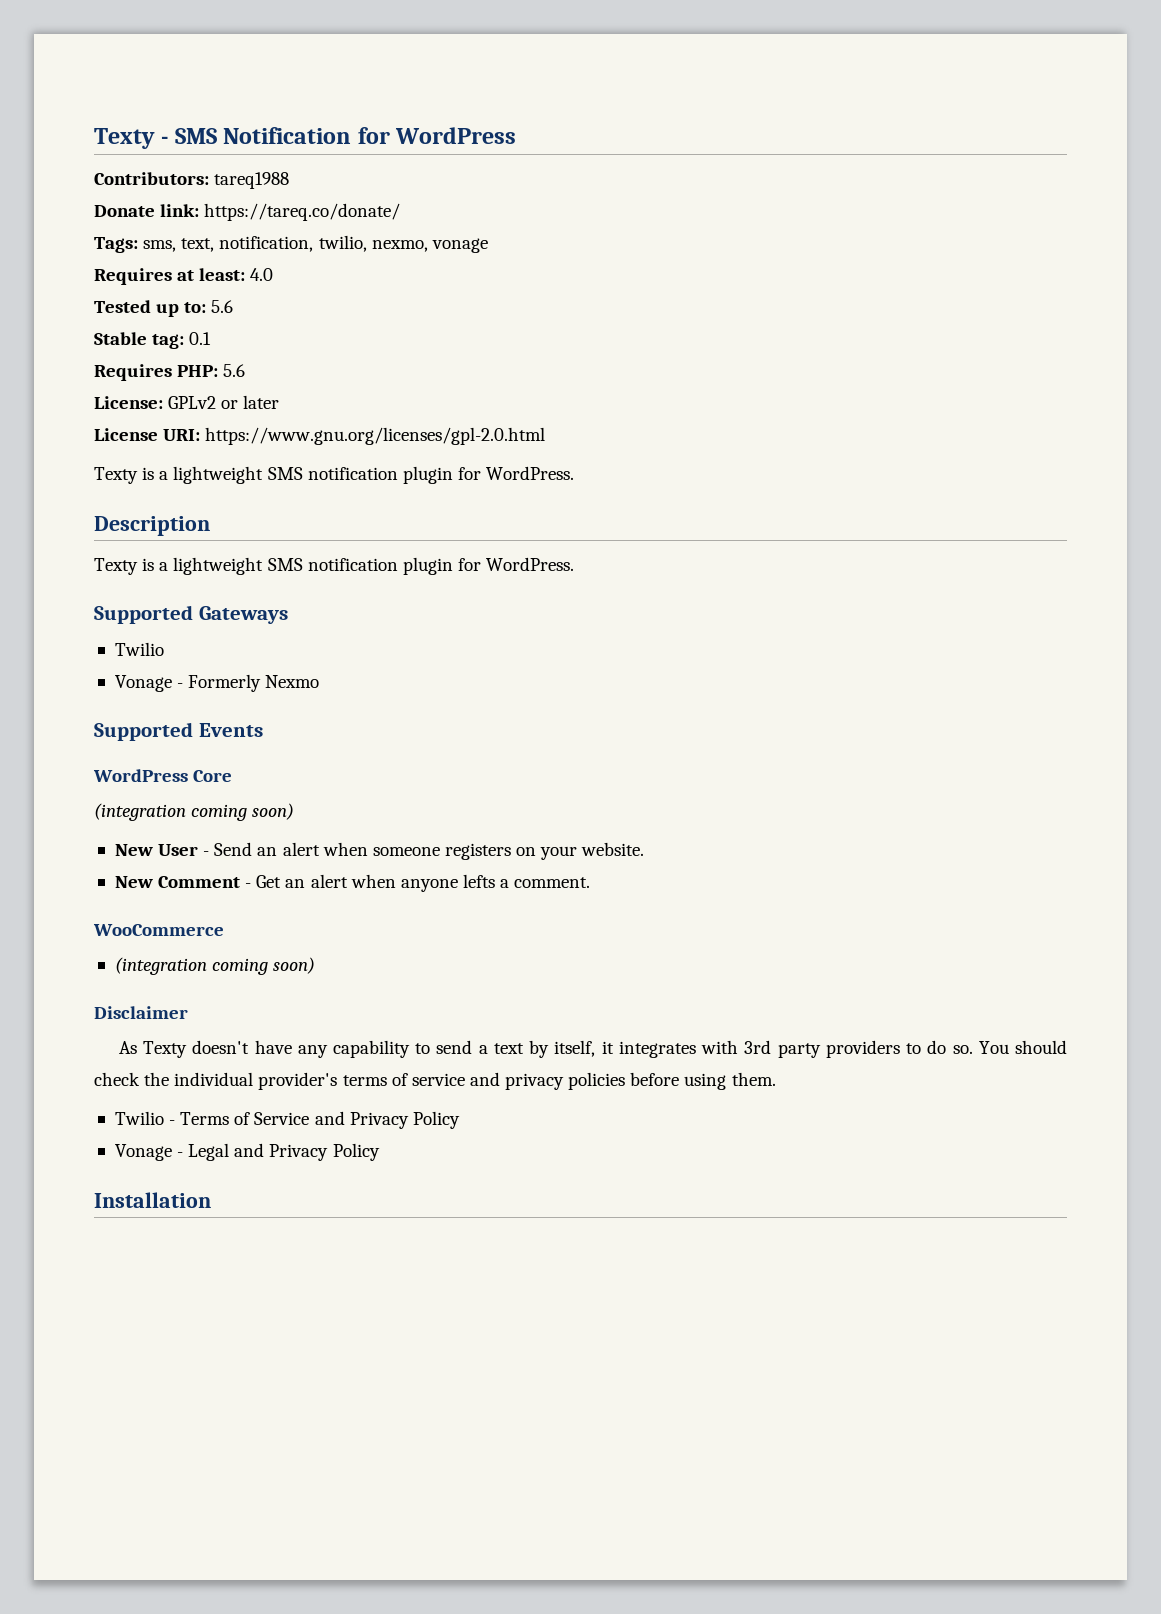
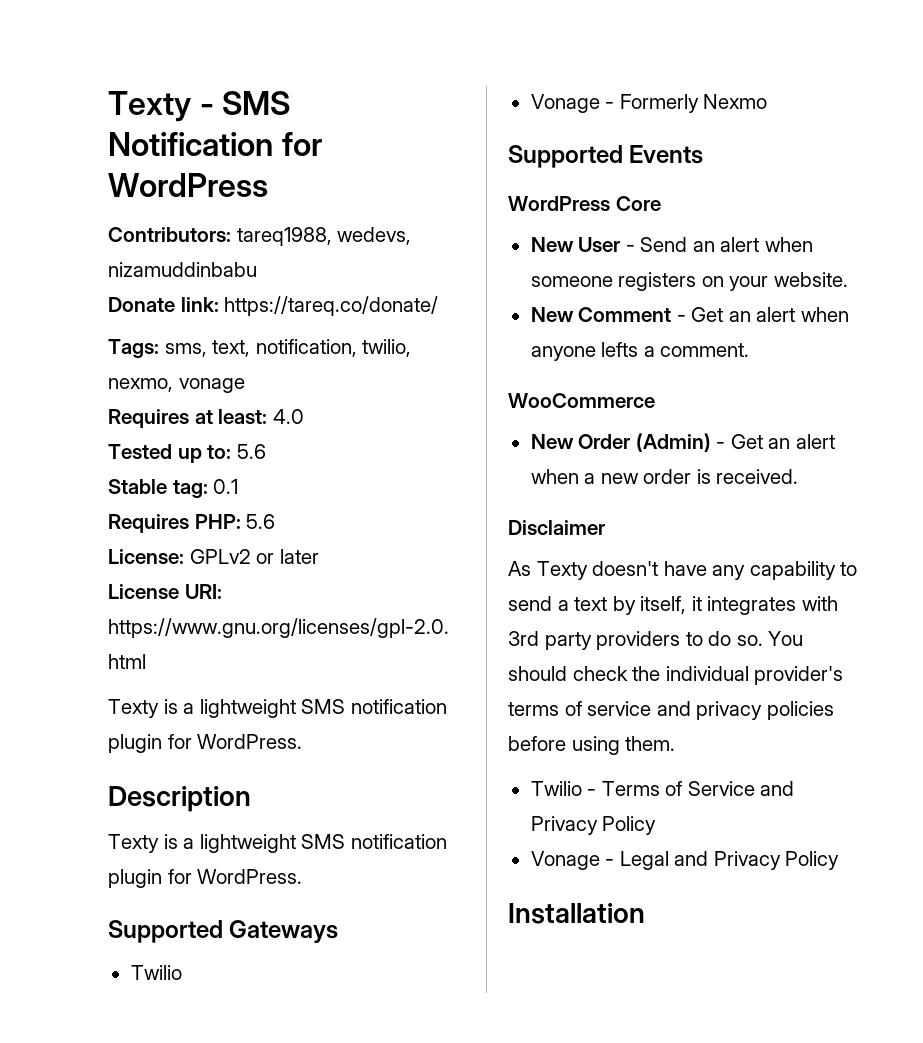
- Contributors: tareq1988
+ Contributors: tareq1988, wedevs, nizamuddinbabu
  WordPress Core
- (integration coming soon)
  WooCommerce
- (integration coming soon)
+ New Order (Admin) - Get an alert when a new order is received.

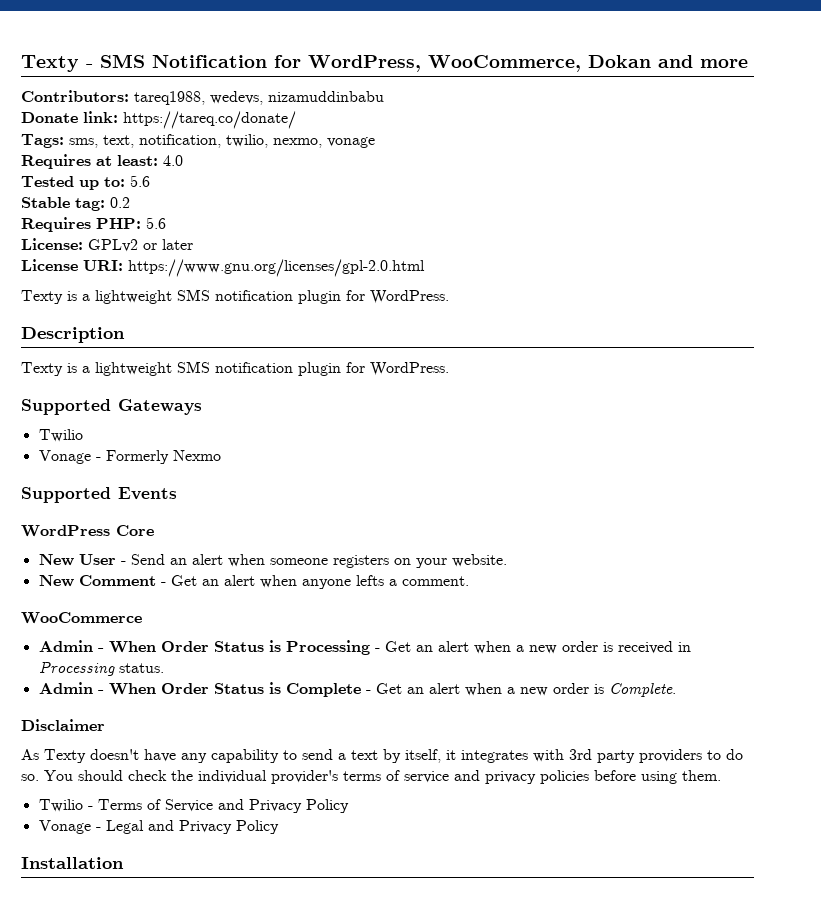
- Texty - SMS Notification for WordPress
+ Texty - SMS Notification for WordPress, WooCommerce, Dokan and more
- Stable tag: 0.1
+ Stable tag: 0.2
- New Order (Admin) - Get an alert when a new order is received.
+ Admin - When Order Status is Processing - Get an alert when a new order is received in Processing status.
+ Admin - When Order Status is Complete - Get an alert when a new order is Complete.

